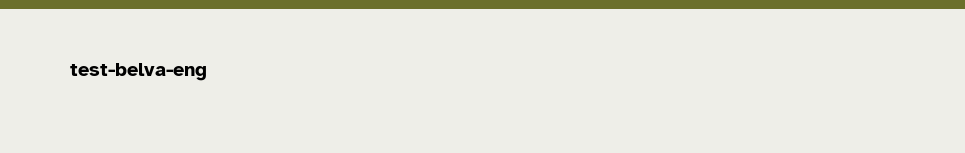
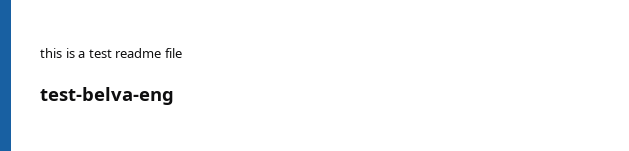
+ this is a test readme file

